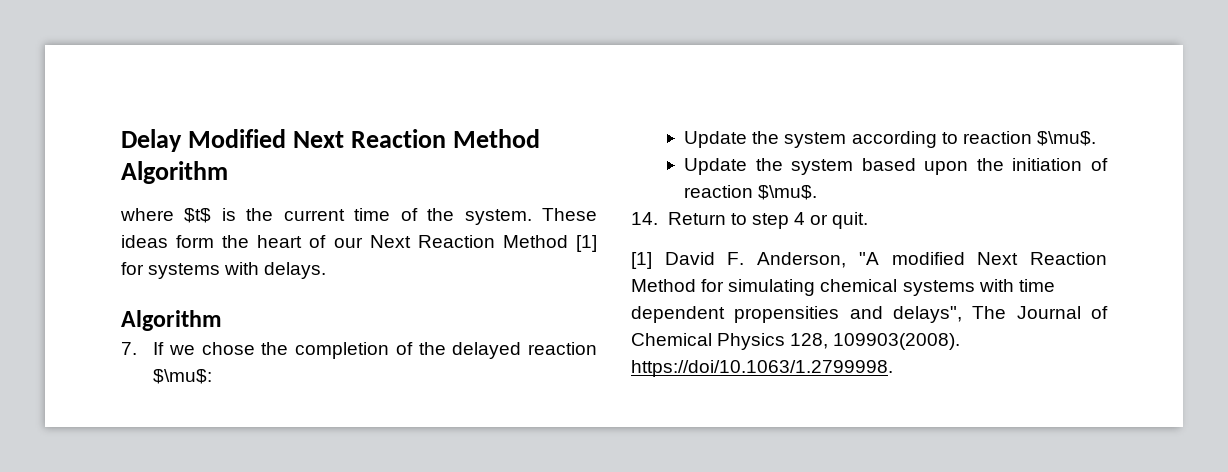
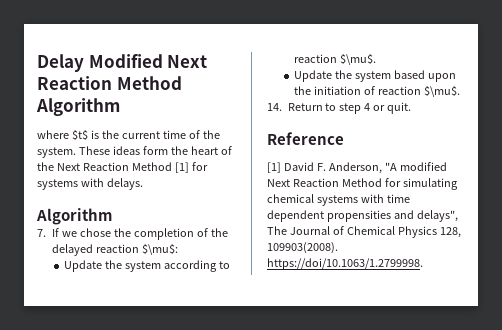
- These ideas form the heart of our Next Reaction Method [1] for systems with delays.
+ These ideas form the heart of the Next Reaction Method [1] for systems with delays.
+ Reference

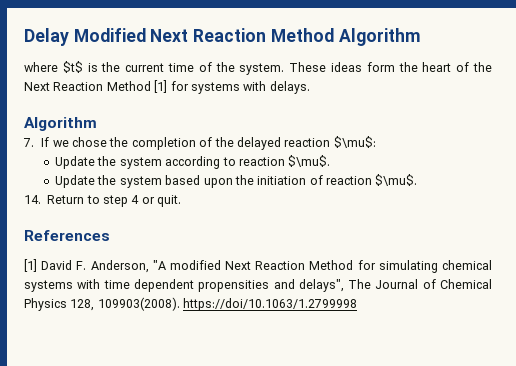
- Reference
+ References
- [1] David F. Anderson, "A modified Next Reaction Method for simulating chemical systems with time dependent propensities and delays", The Journal of Chemical Physics 128, 109903(2008). https://doi/10.1063/1.2799998.
+ [1] David F. Anderson, "A modified Next Reaction Method for simulating chemical systems with time dependent propensities and delays", The Journal of Chemical Physics 128, 109903(2008). https://doi/10.1063/1.2799998

